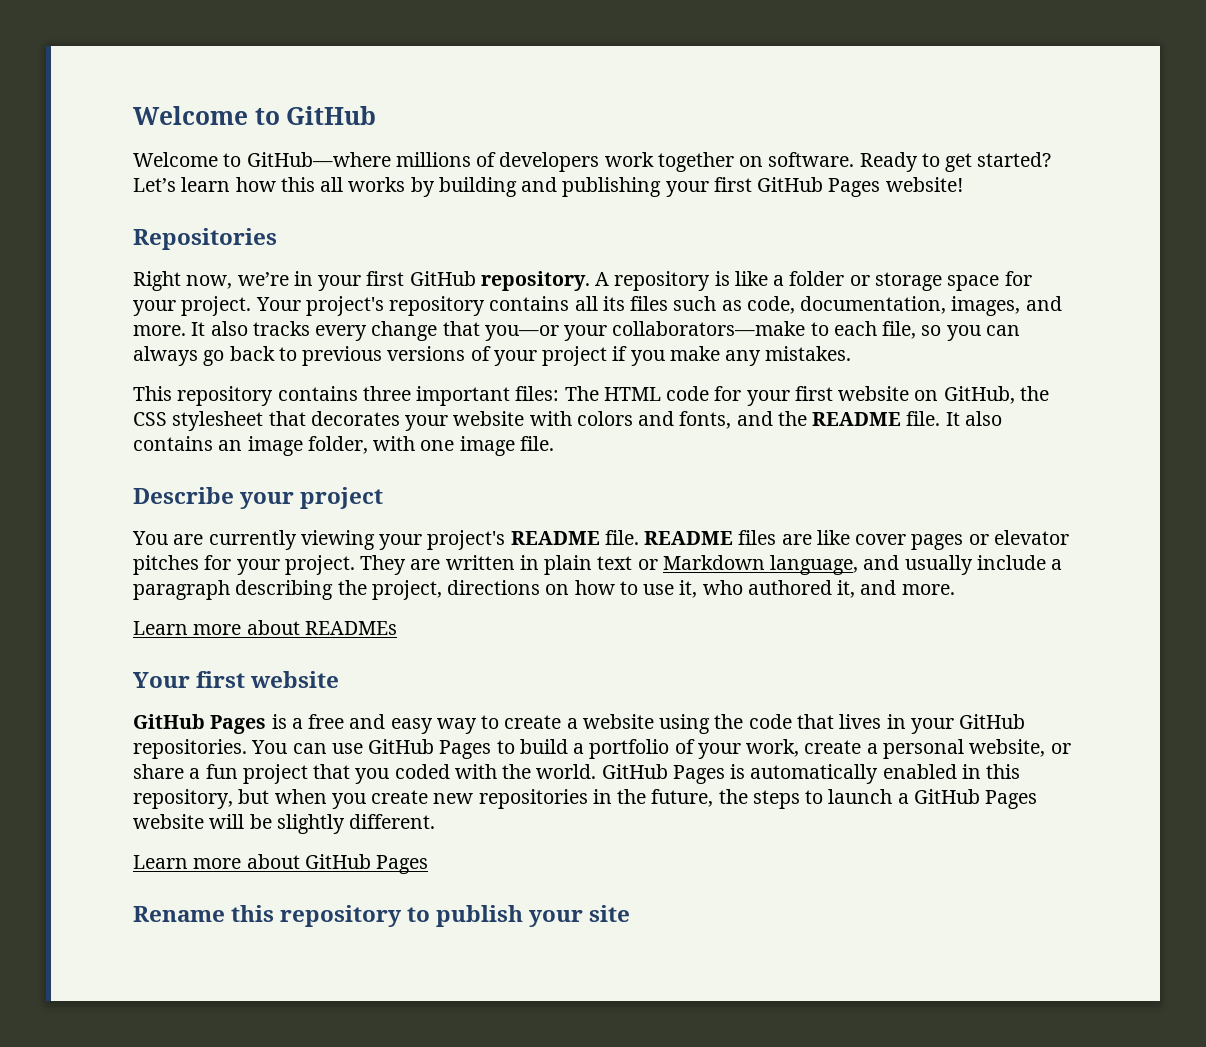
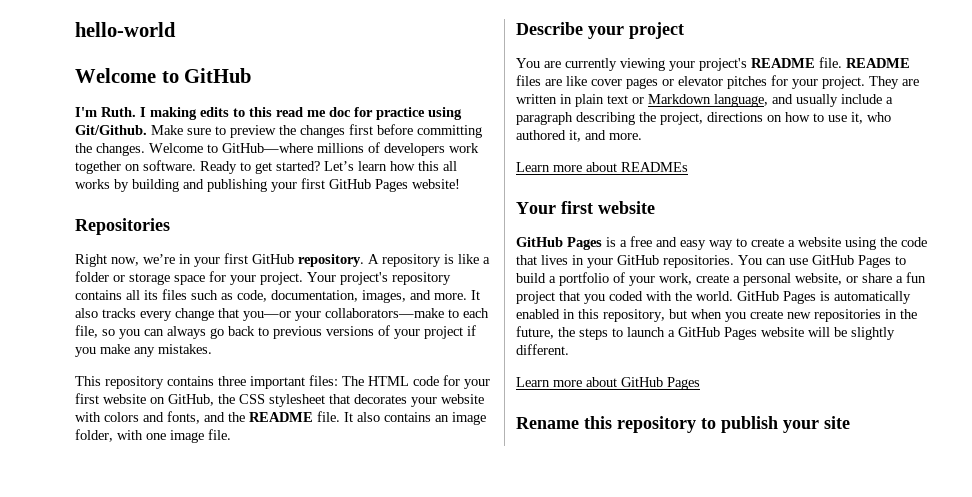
+ hello-world
+ I'm Ruth. I making edits to this read me doc for practice using Git/Github. Make sure to preview the changes first before committing the changes.

